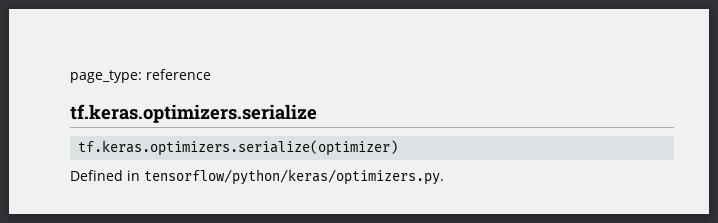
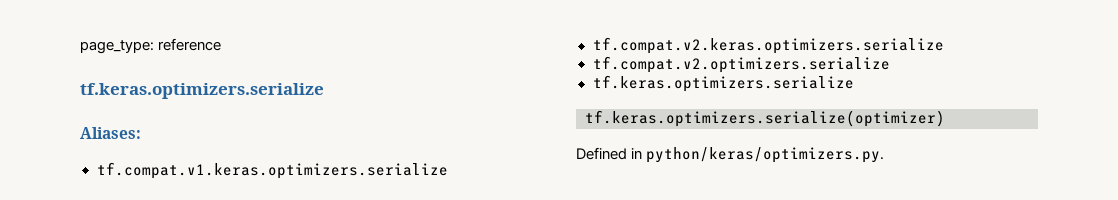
+ Aliases:
+ tf.compat.v1.keras.optimizers.serialize
+ tf.compat.v2.keras.optimizers.serialize
+ tf.compat.v2.optimizers.serialize
+ tf.keras.optimizers.serialize
- Defined in tensorflow/python/keras/optimizers.py.
+ Defined in python/keras/optimizers.py.

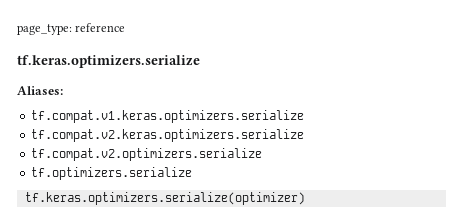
  tf.compat.v2.optimizers.serialize
- tf.keras.optimizers.serialize
+ tf.optimizers.serialize
- Defined in python/keras/optimizers.py.

